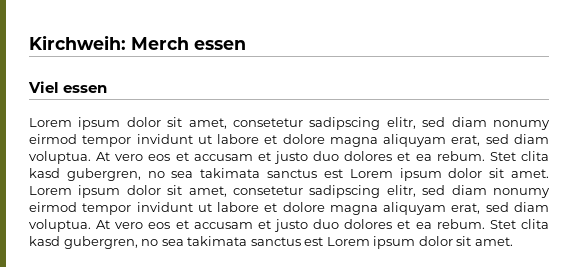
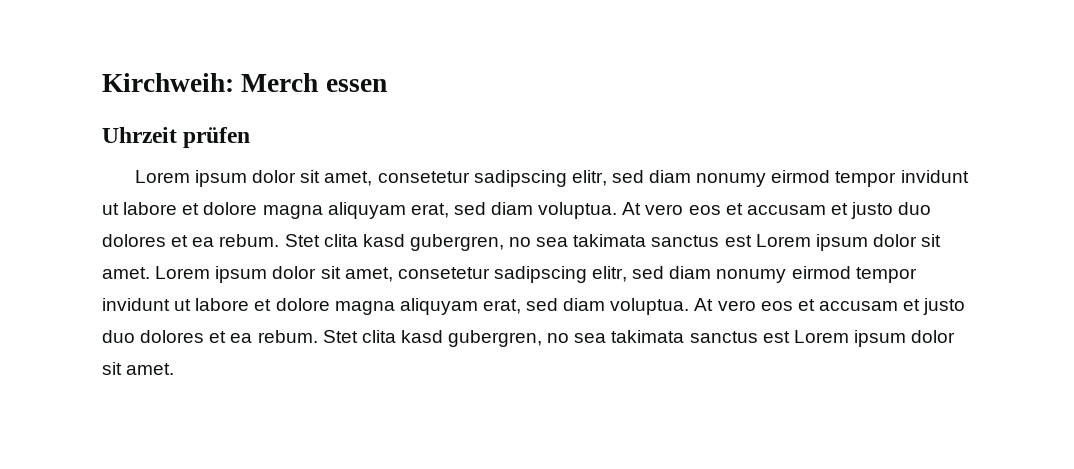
- Viel essen
+ Uhrzeit prüfen

